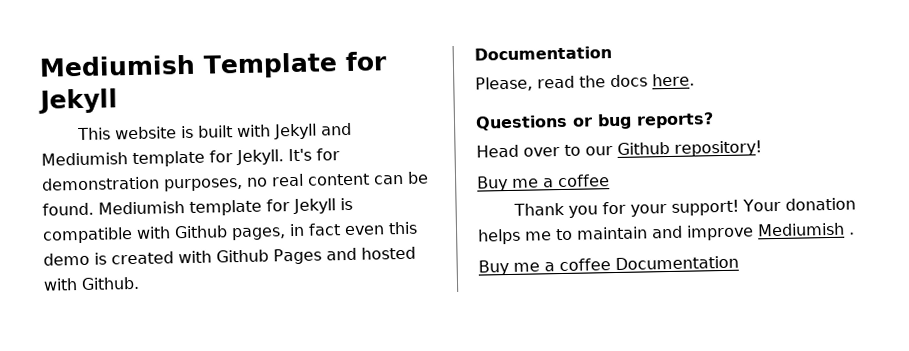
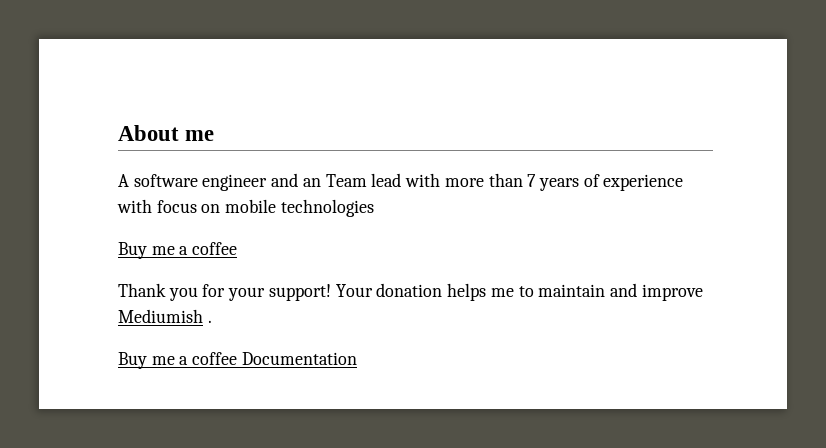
- Mediumish Template for Jekyll
- This website is built with Jekyll and Mediumish template for Jekyll. It's for demonstration purposes, no real content can be found. Mediumish template for Jekyll is compatible with Github pages, in fact even this demo is created with Github Pages and hosted with Github.
- Documentation
- Please, read the docs here.
- Questions or bug reports?
- Head over to our Github repository!
+ About me
+ A software engineer and an Team lead with more than 7 years of experience with focus on mobile technologies

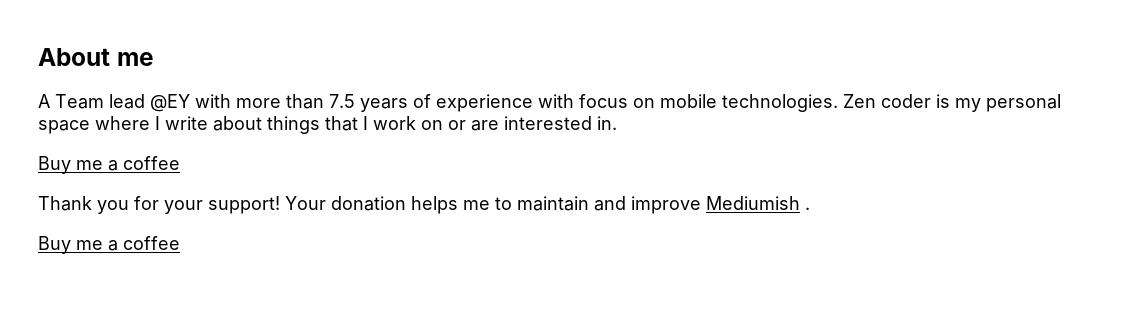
- A software engineer and an Team lead with more than 7 years of experience with focus on mobile technologies
+ A Team lead @EY with more than 7.5 years of experience with focus on mobile technologies. Zen coder is my personal space where I write about things that I work on or are interested in.
  Your donation helps me to maintain and improve Mediumish .
- Buy me a coffee Documentation
+ Buy me a coffee

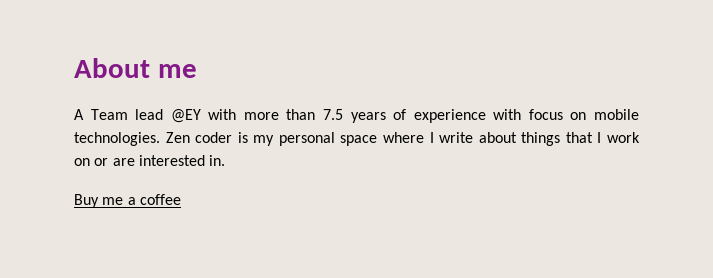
- Thank you for your support! Your donation helps me to maintain and improve Mediumish .
- Buy me a coffee

